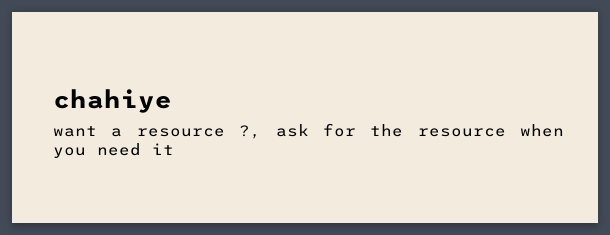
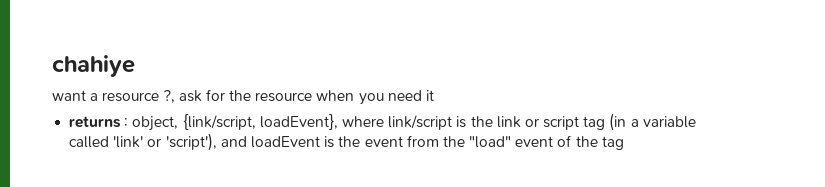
+ returns : object, {link/script, loadEvent}, where link/script is the link or script tag (in a variable called 'link' or 'script'), and loadEvent is the event from the "load" event of the tag

